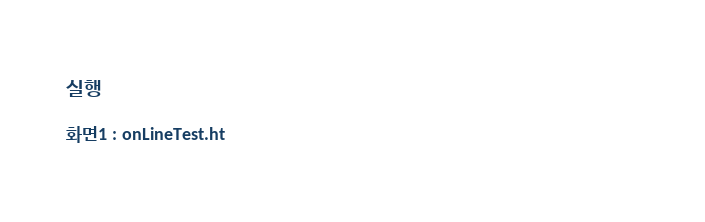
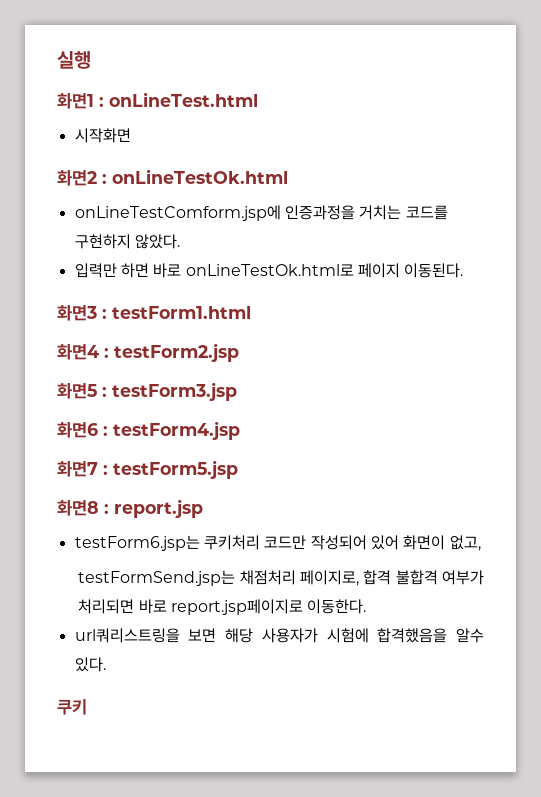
- 화면1 : onLineTest.ht
+ 화면1 : onLineTest.html
+ 시작화면
+ 화면2 : onLineTestOk.html
+ onLineTestComform.jsp에 인증과정을 거치는 코드를 구현하지 않았다.
+ 입력만 하면 바로 onLineTestOk.html로 페이지 이동된다.
+ 화면3 : testForm1.html
+ 화면4 : testForm2.jsp
+ 화면5 : testForm3.jsp
+ 화면6 : testForm4.jsp
+ 화면7 : testForm5.jsp
+ 화면8 : report.jsp
+ testForm6.jsp는 쿠키처리 코드만 작성되어 있어 화면이 없고,
+ testFormSend.jsp는 채점처리 페이지로, 합격 불합격 여부가 처리되면 바로 report.jsp페이지로 이동한다.
+ url쿼리스트링을 보면 해당 사용자가 시험에 합격했음을 알수 있다.
+ 쿠키

